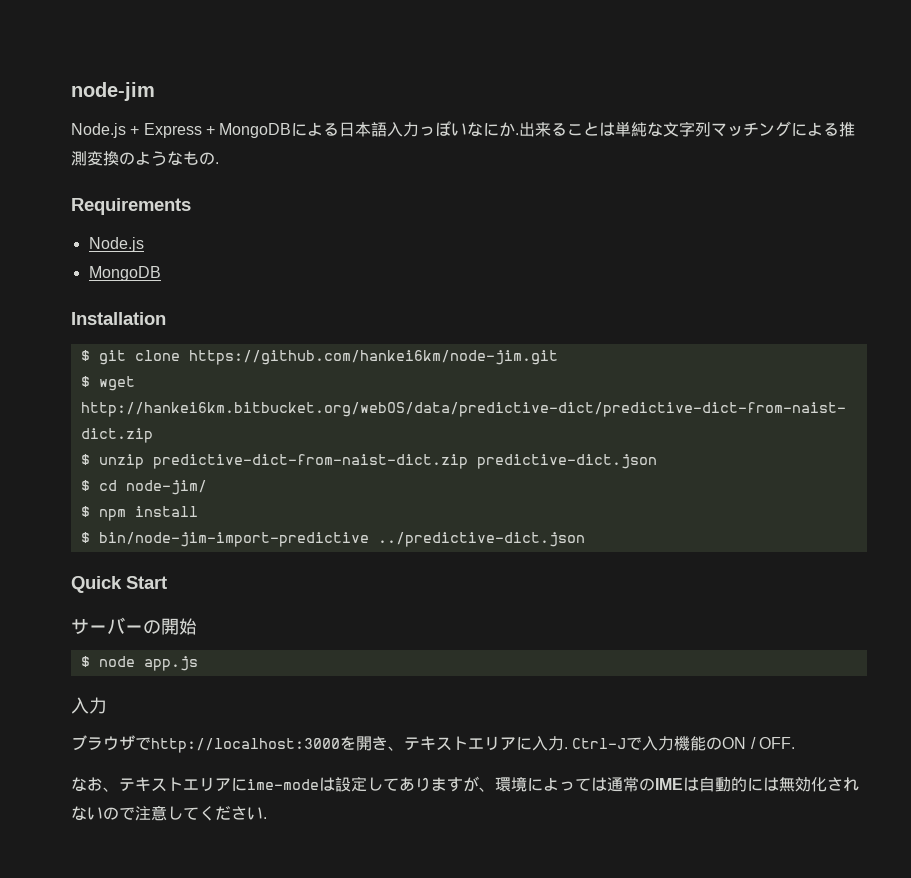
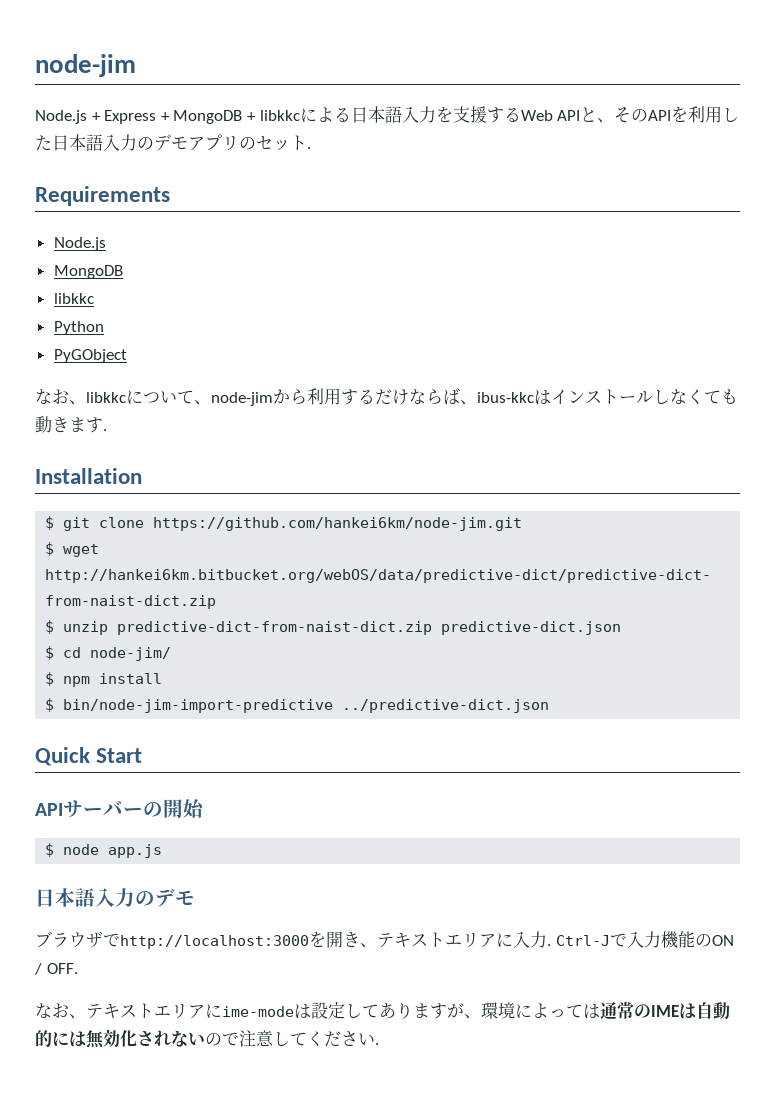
- Node.js + Express + MongoDBによる日本語入力っぽいなにか.出来ることは単純な文字列マッチングによる推測変換のようなもの.
+ Node.js + Express + MongoDB + libkkcによる日本語入力を支援するWeb APIと、そのAPIを利用した日本語入力のデモアプリのセット.
  Requirements
  Node.js
  MongoDB
+ libkkc
+ Python
+ PyGObject
+ なお、libkkcについて、node-jimから利用するだけならば、ibus-kkcはインストールしなくても動きます.
- サーバーの開始
+ APIサーバーの開始
  $ node app.js
- 入力
+ 日本語入力のデモ

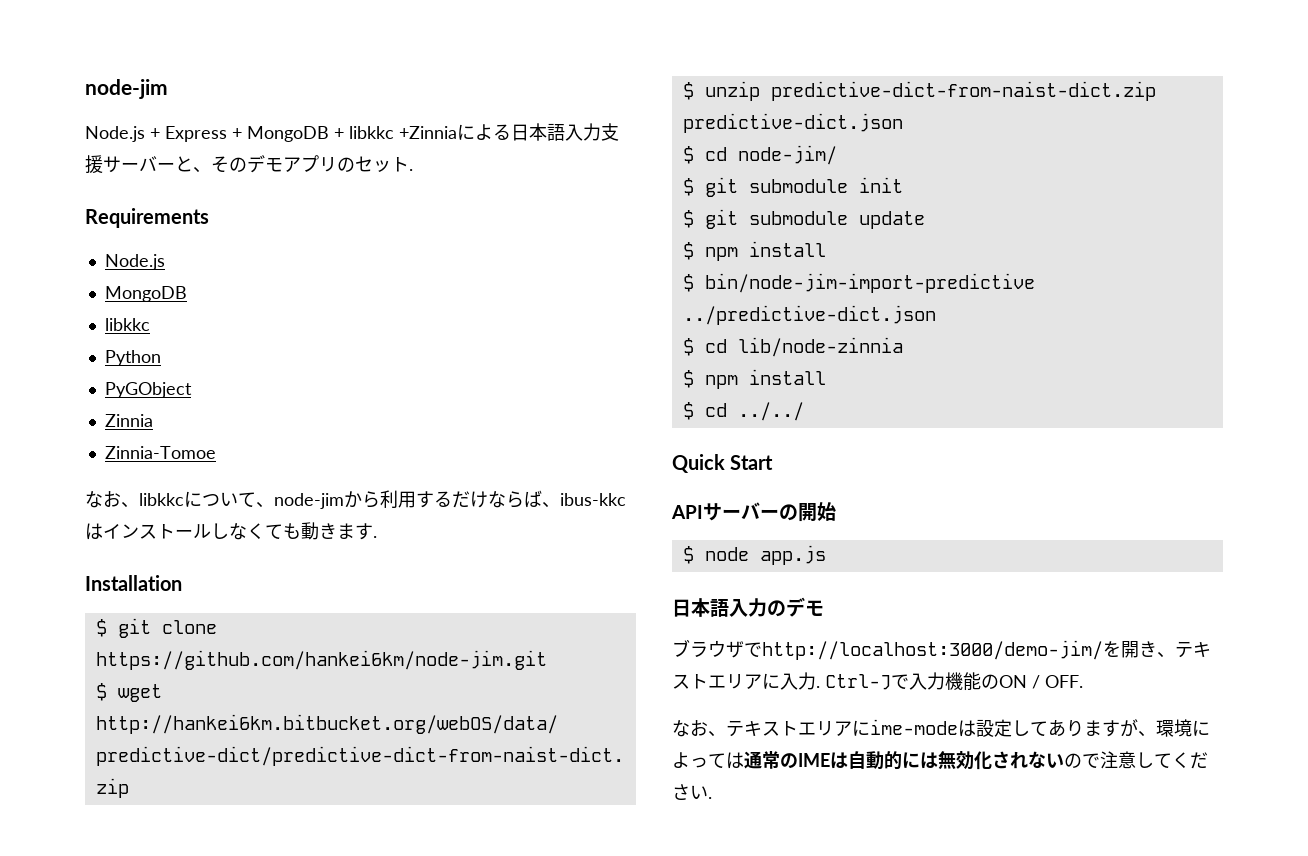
- Node.js + Express + MongoDB + libkkcによる日本語入力を支援するWeb APIと、そのAPIを利用した日本語入力のデモアプリのセット.
+ Node.js + Express + MongoDB + libkkc +Zinniaによる日本語入力支援サーバーと、そのデモアプリのセット.
+ Zinnia
+ Zinnia-Tomoe
+ $ git submodule init
+ $ git submodule update
+ $ cd lib/node-zinnia
+ $ npm install
+ $ cd ../../
- ブラウザでhttp://localhost:3000を開き、テキストエリアに入力.
+ ブラウザでhttp://localhost:3000/demo-jim/を開き、テキストエリアに入力.

